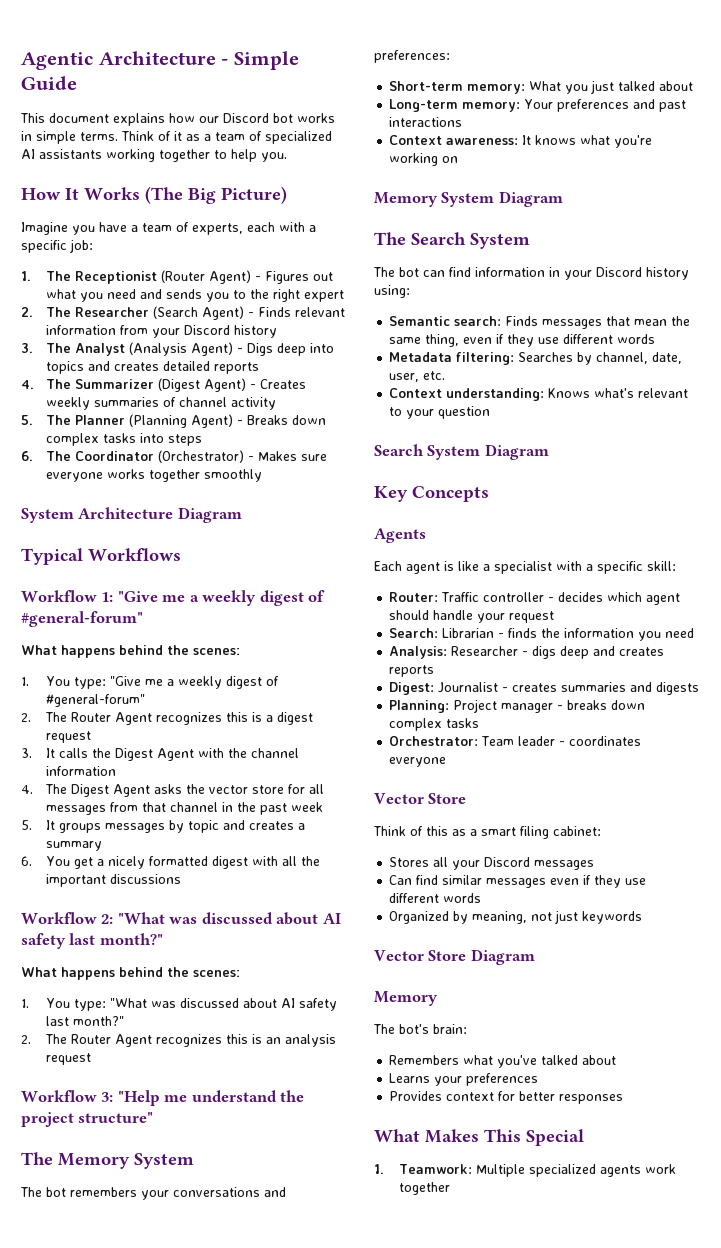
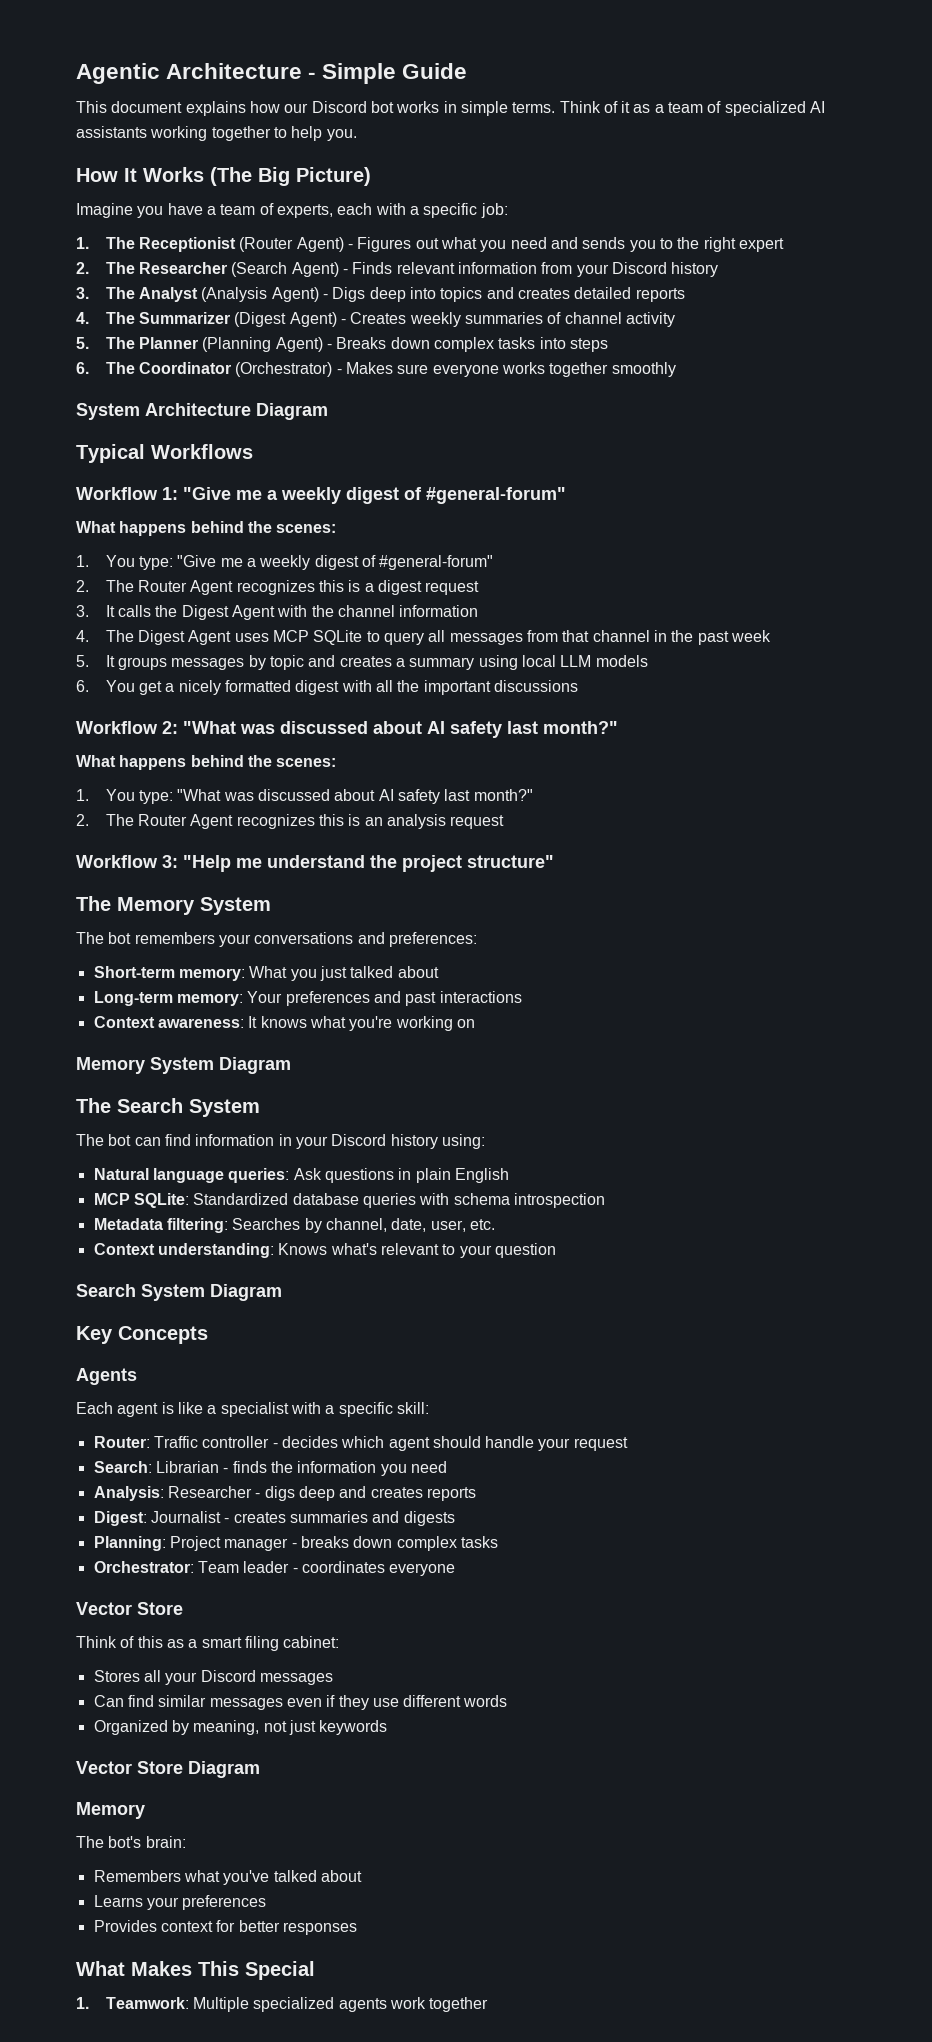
- 4. The Digest Agent asks the vector store for all messages from that channel in the past week
+ 4. The Digest Agent uses MCP SQLite to query all messages from that channel in the past week
- 5. It groups messages by topic and creates a summary
+ 5. It groups messages by topic and creates a summary using local LLM models
- Semantic search: Finds messages that mean the same thing, even if they use different words
+ Natural language queries: Ask questions in plain English
+ MCP SQLite: Standardized database queries with schema introspection

